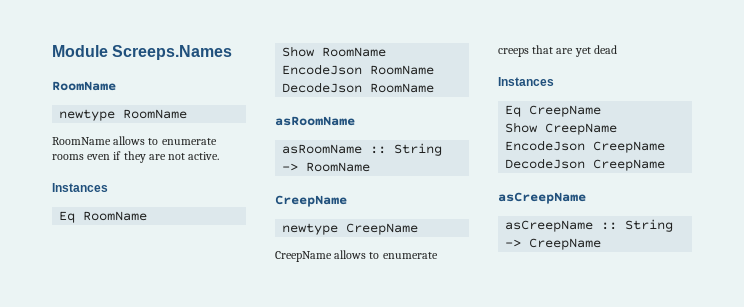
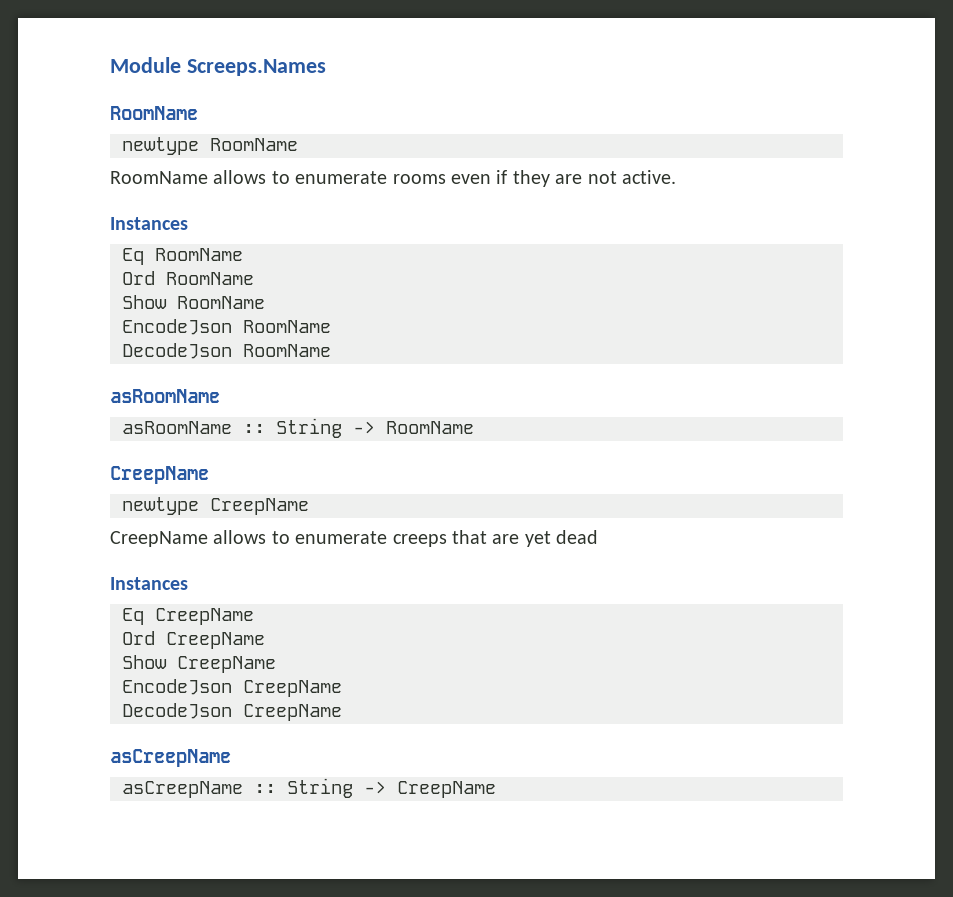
+ Ord RoomName
+ Ord CreepName

